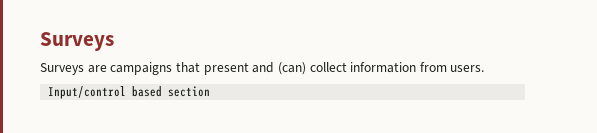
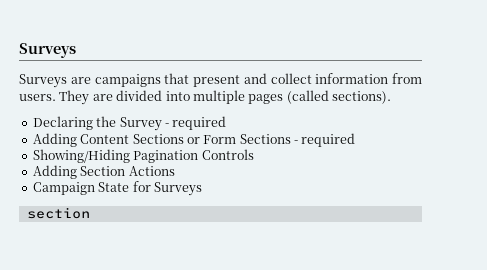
- Surveys are campaigns that present and (can) collect information from users.
- Input/control based section
+ Surveys are campaigns that present and collect information from users. They are divided into multiple pages (called sections).
+ Declaring the Survey - required
+ Adding Content Sections or Form Sections - required
+ Showing/Hiding Pagination Controls
+ Adding Section Actions
+ Campaign State for Surveys
+ section

